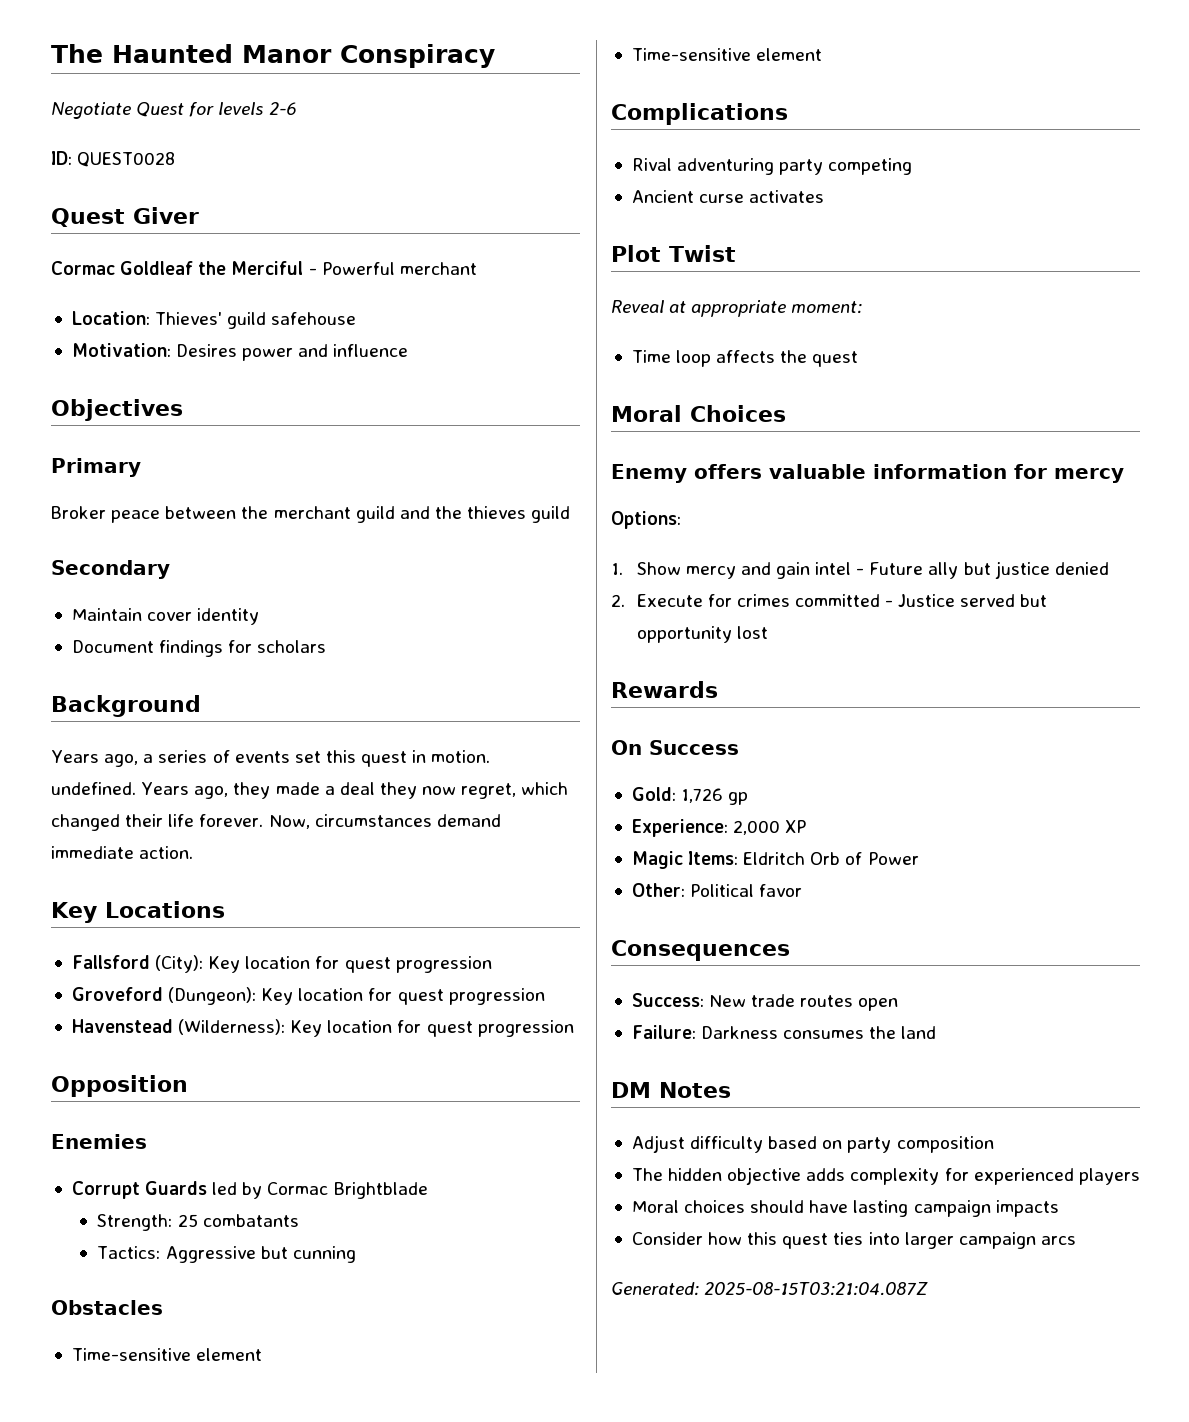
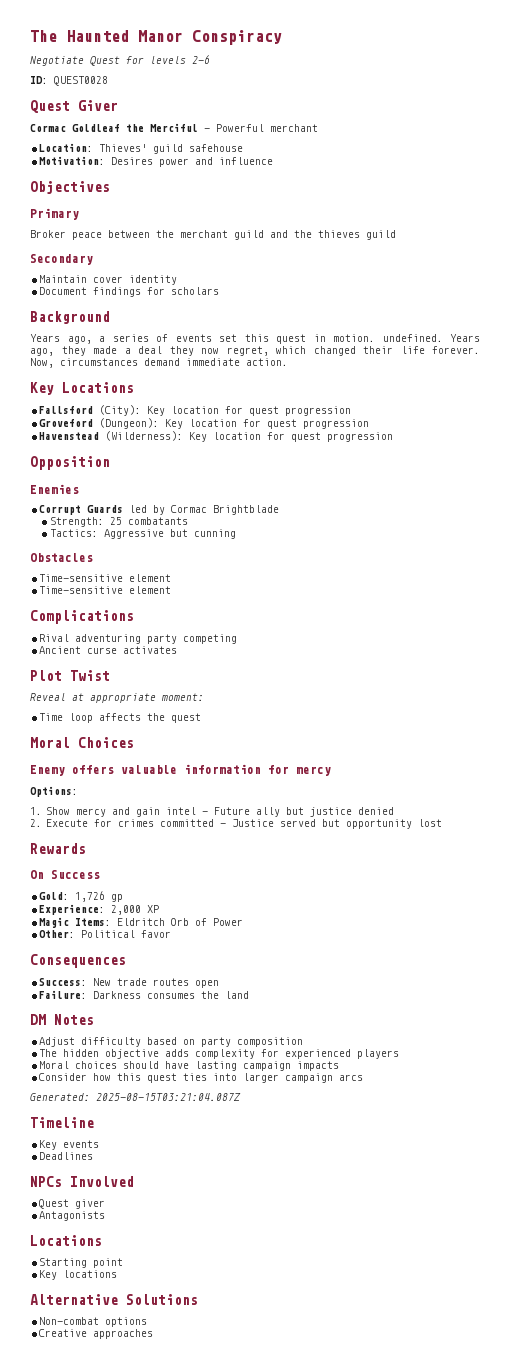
+ Timeline
+ Key events
+ Deadlines
+ NPCs Involved
+ Quest giver
+ Antagonists
+ Locations
+ Starting point
+ Key locations
+ Alternative Solutions
+ Non-combat options
+ Creative approaches

